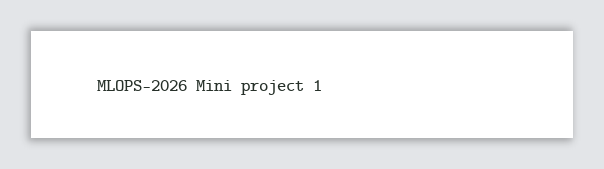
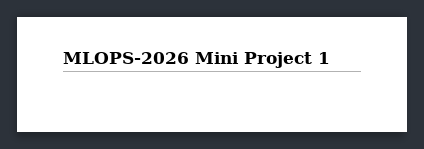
- MLOPS-2026 Mini project 1
+ MLOPS-2026 Mini Project 1

